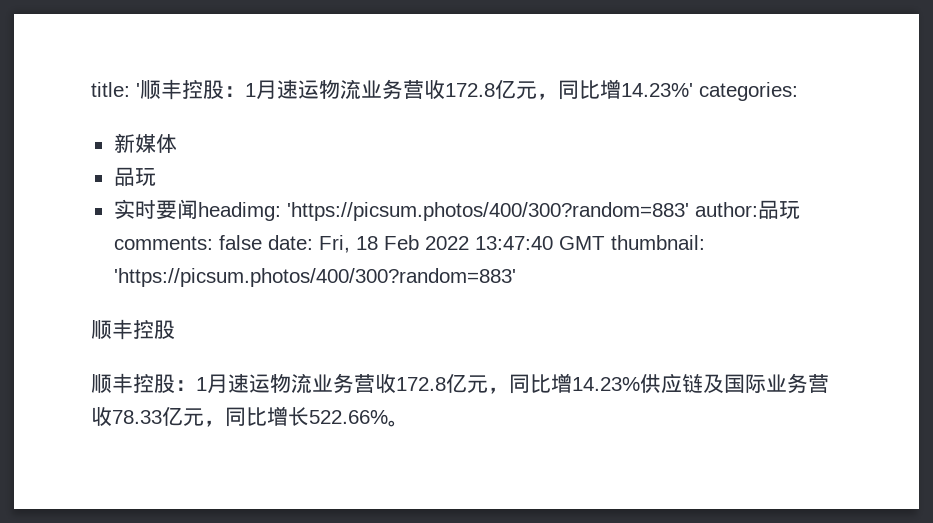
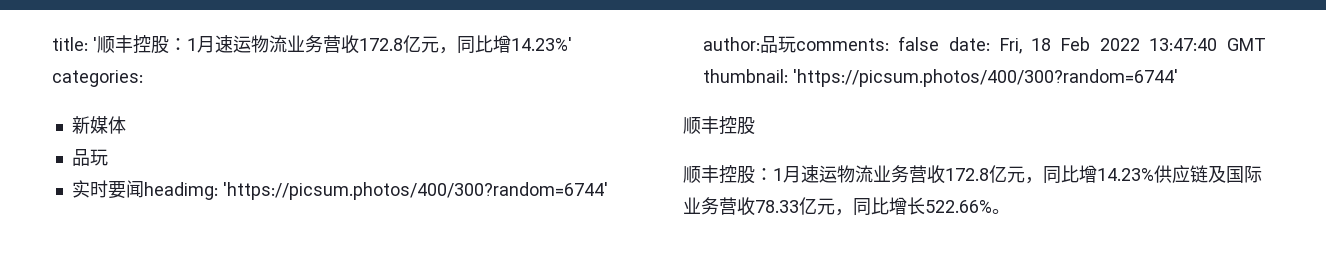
- 实时要闻headimg: 'https://picsum.photos/400/300?random=883' author:品玩comments: false date: Fri, 18 Feb 2022 13:47:40 GMT thumbnail: 'https://picsum.photos/400/300?random=883'
+ 实时要闻headimg: 'https://picsum.photos/400/300?random=6744' author:品玩comments: false date: Fri, 18 Feb 2022 13:47:40 GMT thumbnail: 'https://picsum.photos/400/300?random=6744'

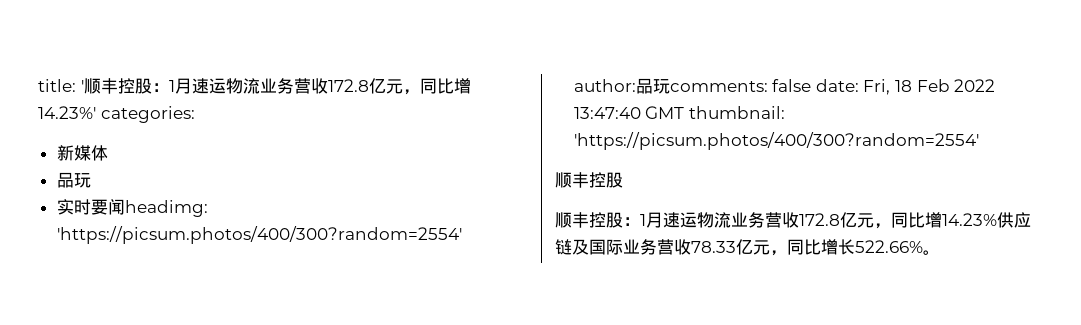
- 实时要闻headimg: 'https://picsum.photos/400/300?random=6744' author:品玩comments: false date: Fri, 18 Feb 2022 13:47:40 GMT thumbnail: 'https://picsum.photos/400/300?random=6744'
+ 实时要闻headimg: 'https://picsum.photos/400/300?random=2554' author:品玩comments: false date: Fri, 18 Feb 2022 13:47:40 GMT thumbnail: 'https://picsum.photos/400/300?random=2554'

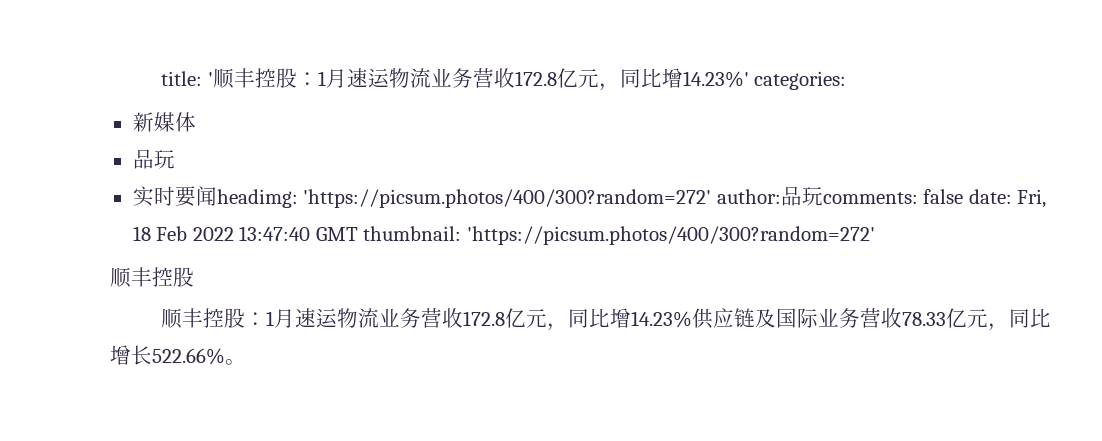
- 实时要闻headimg: 'https://picsum.photos/400/300?random=2554' author:品玩comments: false date: Fri, 18 Feb 2022 13:47:40 GMT thumbnail: 'https://picsum.photos/400/300?random=2554'
+ 实时要闻headimg: 'https://picsum.photos/400/300?random=272' author:品玩comments: false date: Fri, 18 Feb 2022 13:47:40 GMT thumbnail: 'https://picsum.photos/400/300?random=272'

